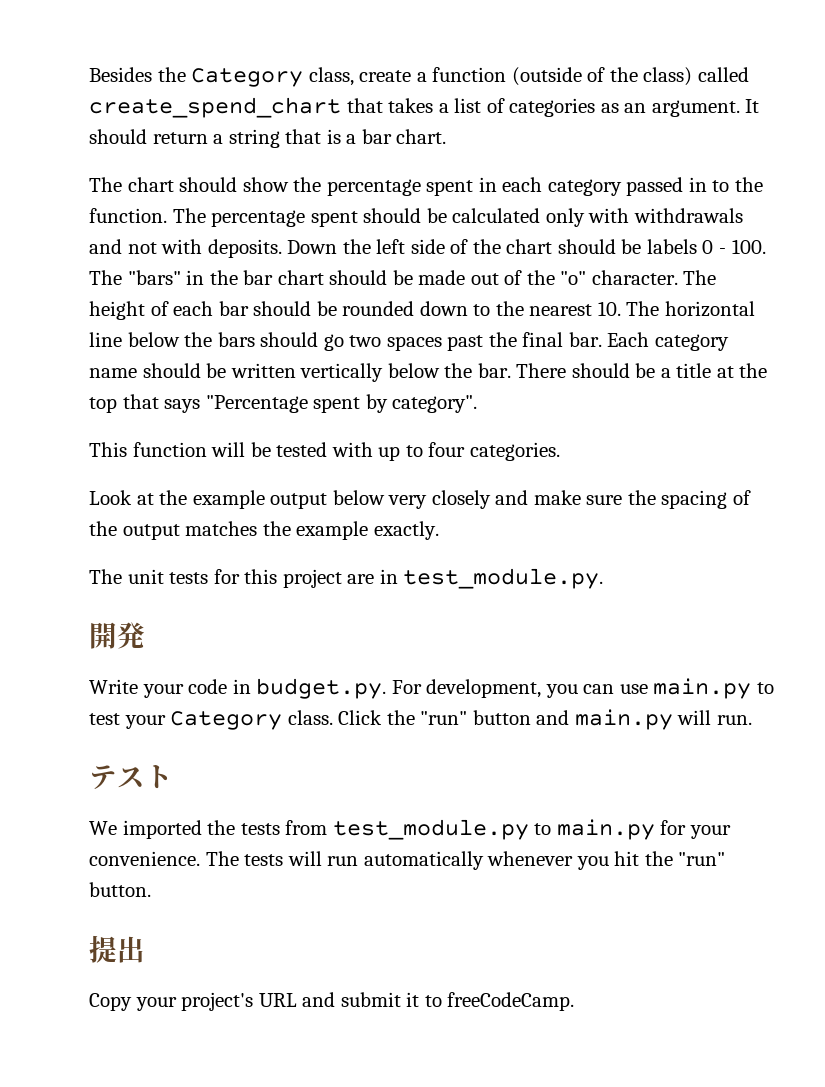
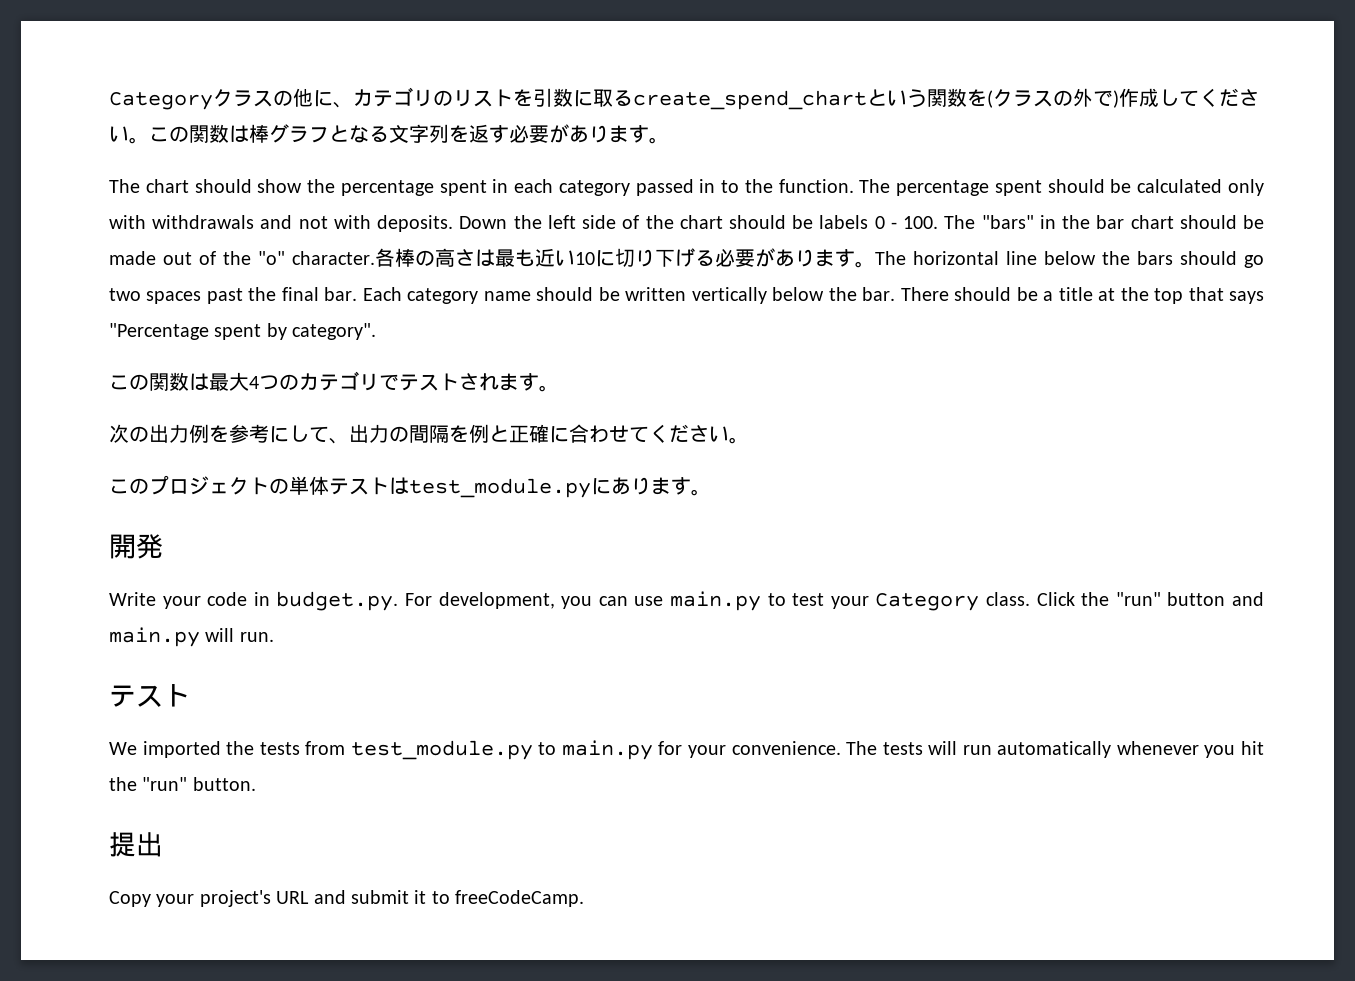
- Besides the Category class, create a function (outside of the class) called create_spend_chart that takes a list of categories as an argument. It should return a string that is a bar chart.
+ Categoryクラスの他に、カテゴリのリストを引数に取るcreate_spend_chartという関数を(クラスの外で)作成してください。この関数は棒グラフとなる文字列を返す必要があります。
- The height of each bar should be rounded down to the nearest 10. The horizontal line below the bars should go two spaces past the final bar.
+ 各棒の高さは最も近い10に切り下げる必要があります。The horizontal line below the bars should go two spaces past the final bar.
- This function will be tested with up to four categories.
- Look at the example output below very closely and make sure the spacing of the output matches the example exactly.
- The unit tests for this project are in test_module.py.
+ この関数は最大4つのカテゴリでテストされます。
+ 次の出力例を参考にして、出力の間隔を例と正確に合わせてください。
+ このプロジェクトの単体テストはtest_module.pyにあります。

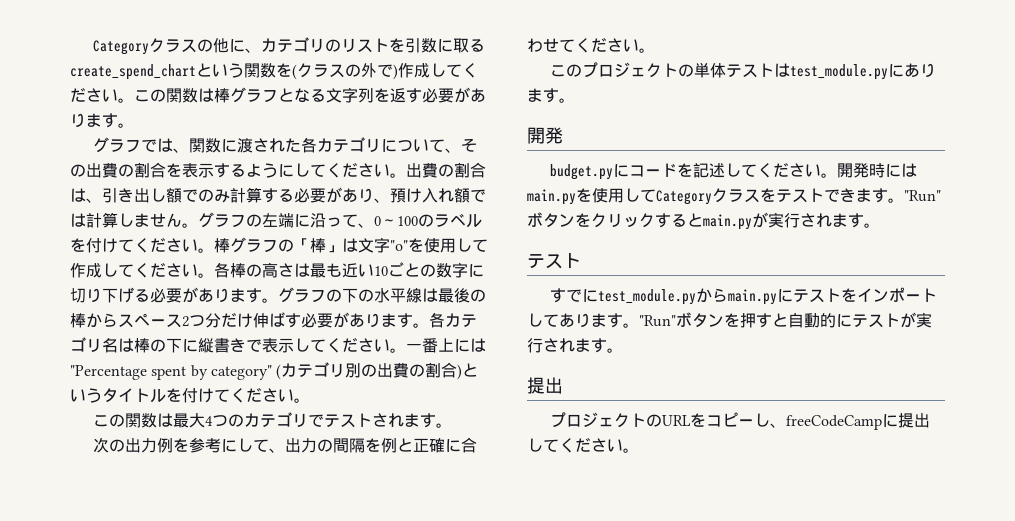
- The chart should show the percentage spent in each category passed in to the function. The percentage spent should be calculated only with withdrawals and not with deposits. Down the left side of the chart should be labels 0 - 100. The "bars" in the bar chart should be made out of the "o" character.
+ グラフでは、関数に渡された各カテゴリについて、その出費の割合を表示するようにしてください。出費の割合は、引き出し額でのみ計算する必要があり、預け入れ額では計算しません。グラフの左端に沿って、0～100のラベルを付けてください。棒グラフの「棒」は文字"o"を使用して作成してください。
- 各棒の高さは最も近い10に切り下げる必要があります。
+ 各棒の高さは最も近い10ごとの数字に切り下げる必要があります。
- The horizontal line below the bars should go two spaces past the final bar. Each category name should be written vertically below the bar. There should be a title at the top that says "Percentage spent by category".
+ グラフの下の水平線は最後の棒からスペース2つ分だけ伸ばす必要があります。各カテゴリ名は棒の下に縦書きで表示してください。一番上には"Percentage spent by category" (カテゴリ別の出費の割合)というタイトルを付けてください。
- Write your code in budget.py. For development, you can use main.py to test your Category class. Click the "run" button and main.py will run.
+ budget.pyにコードを記述してください。開発時にはmain.pyを使用してCategoryクラスをテストできます。"Run"ボタンをクリックするとmain.pyが実行されます。
  テスト
- We imported the tests from test_module.py to main.py for your convenience. The tests will run automatically whenever you hit the "run" button.
+ すでにtest_module.pyからmain.pyにテストをインポートしてあります。"Run"ボタンを押すと自動的にテストが実行されます。
  提出
- Copy your project's URL and submit it to freeCodeCamp.
+ プロジェクトのURLをコピーし、freeCodeCampに提出してください。

